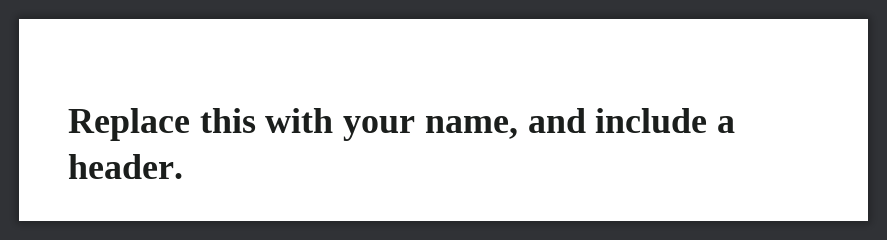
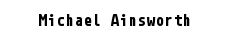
- Replace this with your name, and include a header.
+ Michael Ainsworth

